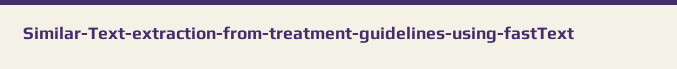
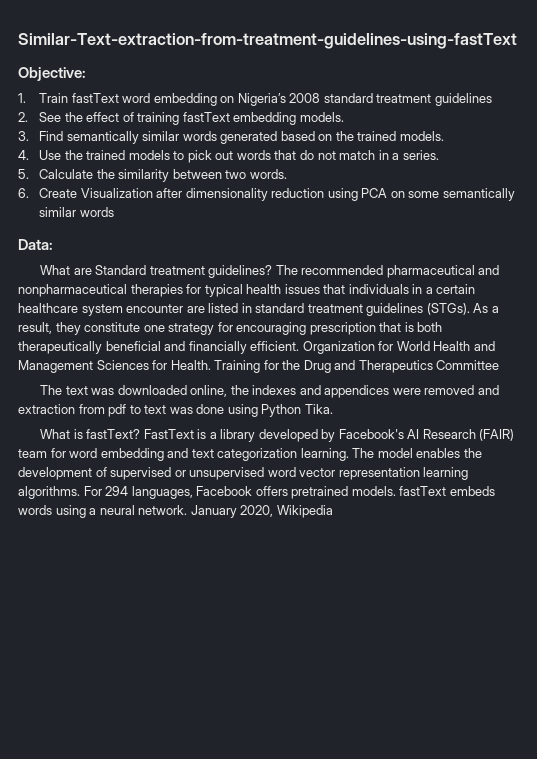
+ Objective:
+ 1. Train fastText word embedding on Nigeria’s 2008 standard treatment guidelines
+ 2. See the effect of training fastText embedding models.
+ 3. Find semantically similar words generated based on the trained models.
+ 4. Use the trained models to pick out words that do not match in a series.
+ 5. Calculate the similarity between two words.
+ 6. Create Visualization after dimensionality reduction using PCA on some semantically similar words
+ Data:
+ What are Standard treatment guidelines? The recommended pharmaceutical and nonpharmaceutical therapies for typical health issues that individuals in a certain healthcare system encounter are listed in standard treatment guidelines (STGs). As a result, they constitute one strategy for encouraging prescription that is both therapeutically beneficial and financially efficient. Organization for World Health and Management Sciences for Health. Training for the Drug and Therapeutics Committee
+ The text was downloaded online, the indexes and appendices were removed and extraction from pdf to text was done using Python Tika.
+ What is fastText? FastText is a library developed by Facebook's AI Research (FAIR) team for word embedding and text categorization learning. The model enables the development of supervised or unsupervised word vector representation learning algorithms. For 294 languages, Facebook offers pretrained models. fastText embeds words using a neural network. January 2020, Wikipedia

